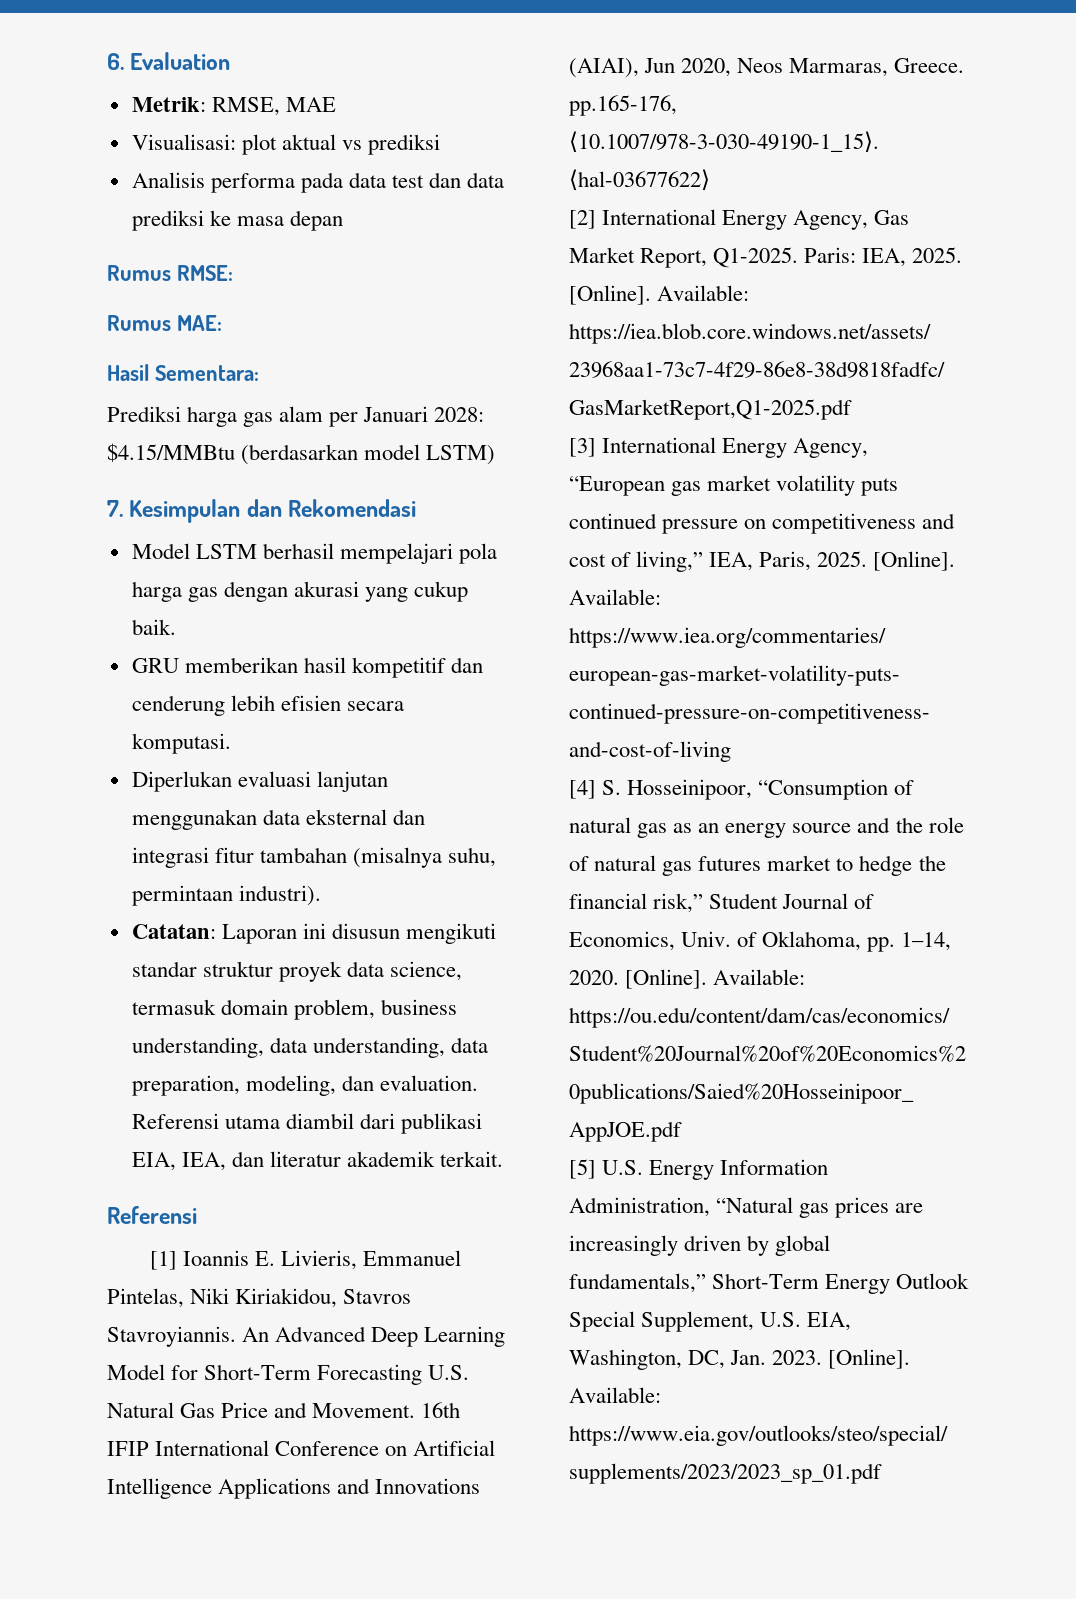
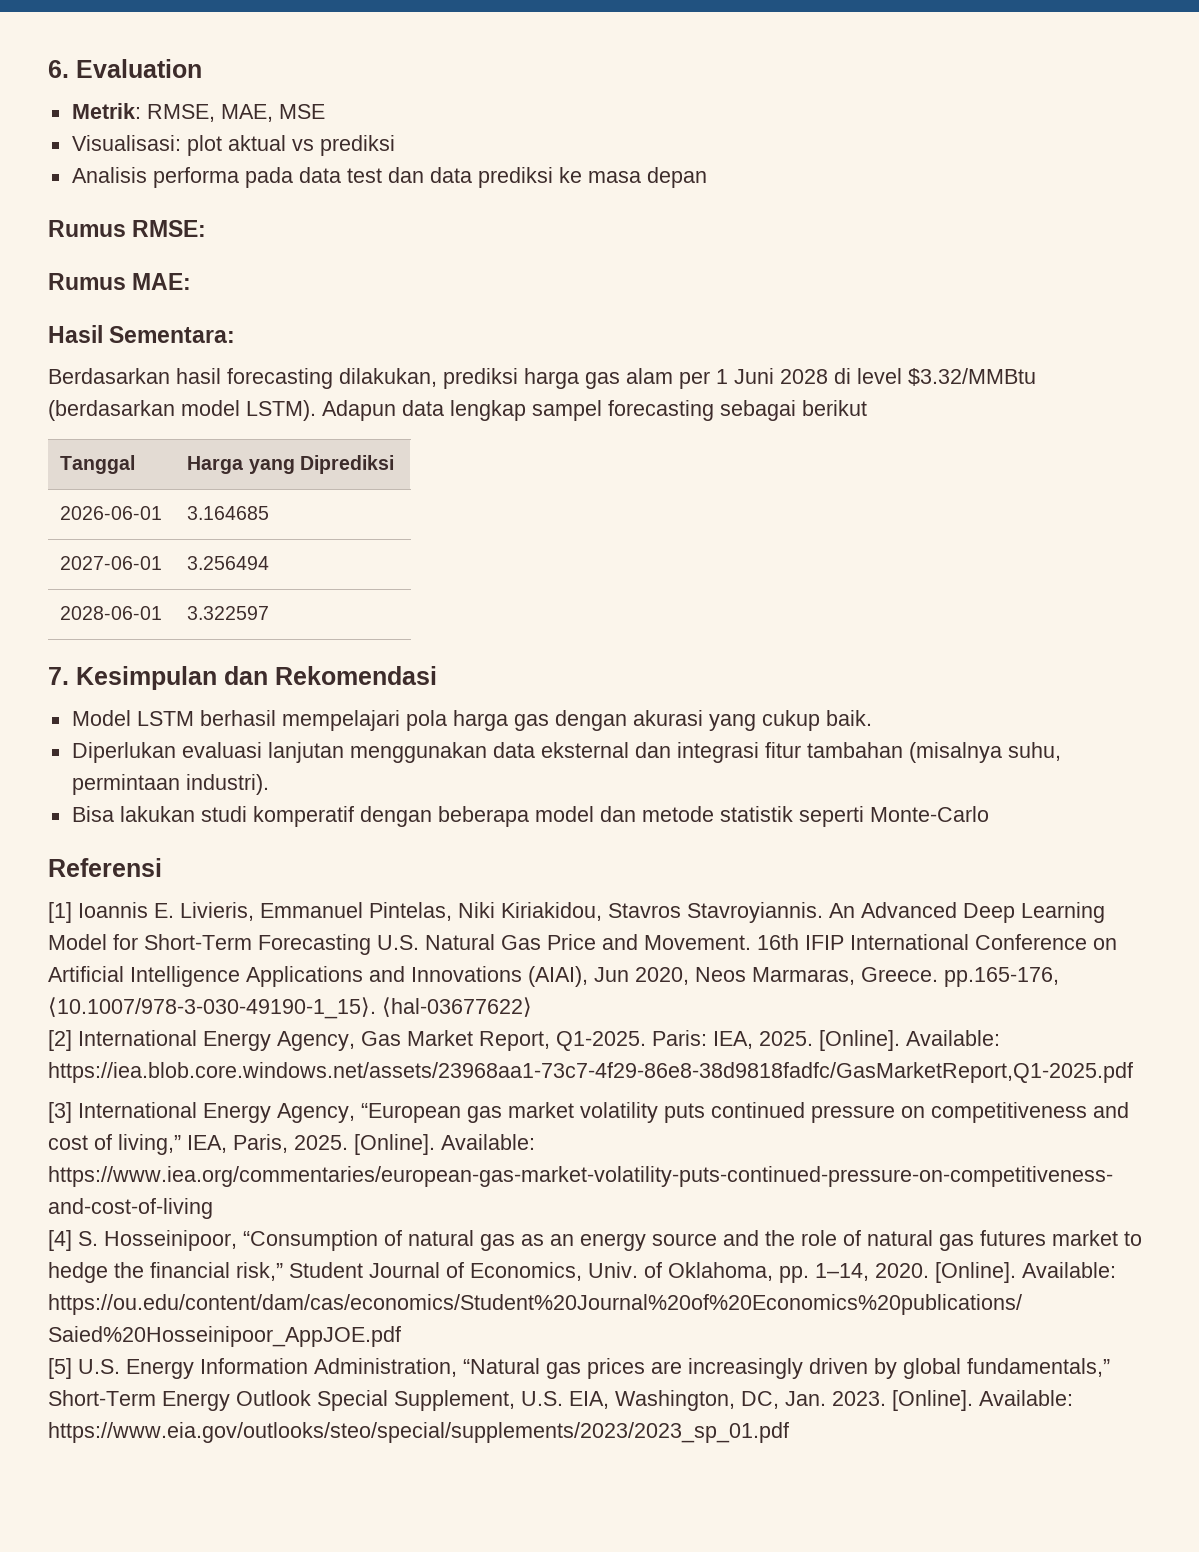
- Metrik: RMSE, MAE
+ Metrik: RMSE, MAE, MSE
- Prediksi harga gas alam per Januari 2028: $4.15/MMBtu (berdasarkan model LSTM)
+ Berdasarkan hasil forecasting dilakukan, prediksi harga gas alam per 1 Juni 2028 di level $3.32/MMBtu (berdasarkan model LSTM). Adapun data lengkap sampel forecasting sebagai berikut
+ Tanggal | Harga yang Diprediksi
+ 2026-06-01 | 3.164685
+ 2027-06-01 | 3.256494
+ 2028-06-01 | 3.322597
- GRU memberikan hasil kompetitif dan cenderung lebih efisien secara komputasi.
- Catatan: Laporan ini disusun mengikuti standar struktur proyek data science, termasuk domain problem, business understanding, data understanding, data preparation, modeling, dan evaluation. Referensi utama diambil dari publikasi EIA, IEA, dan literatur akademik terkait.
+ Bisa lakukan studi komperatif dengan beberapa model dan metode statistik seperti Monte-Carlo

